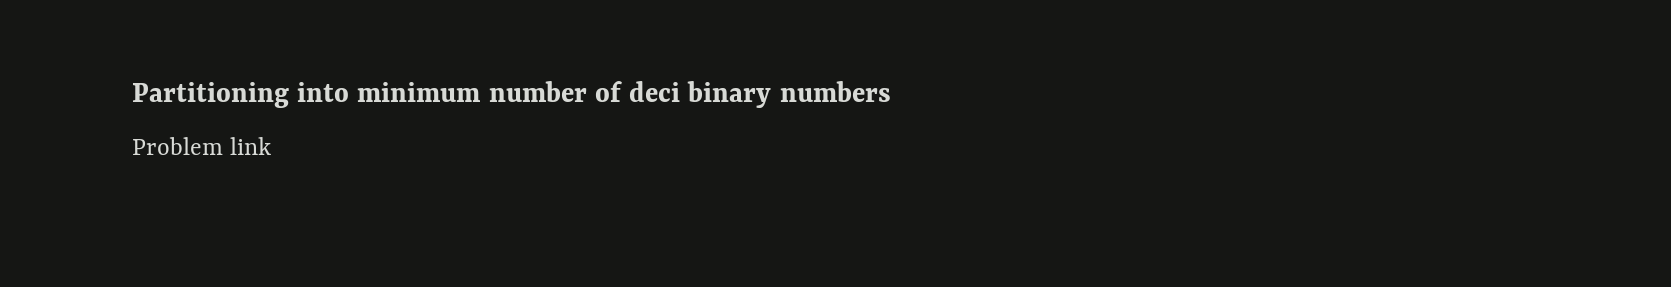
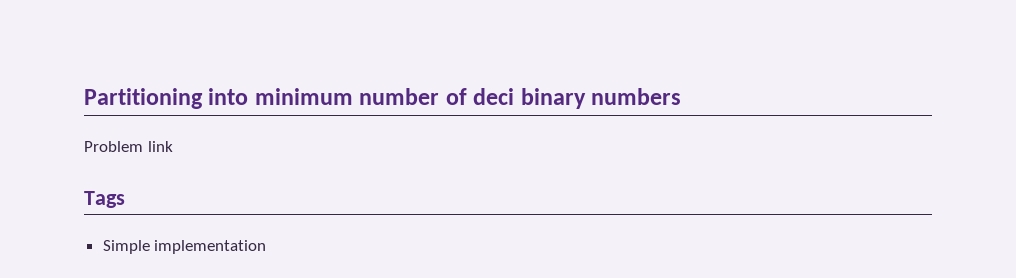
+ Tags
+ Simple implementation

